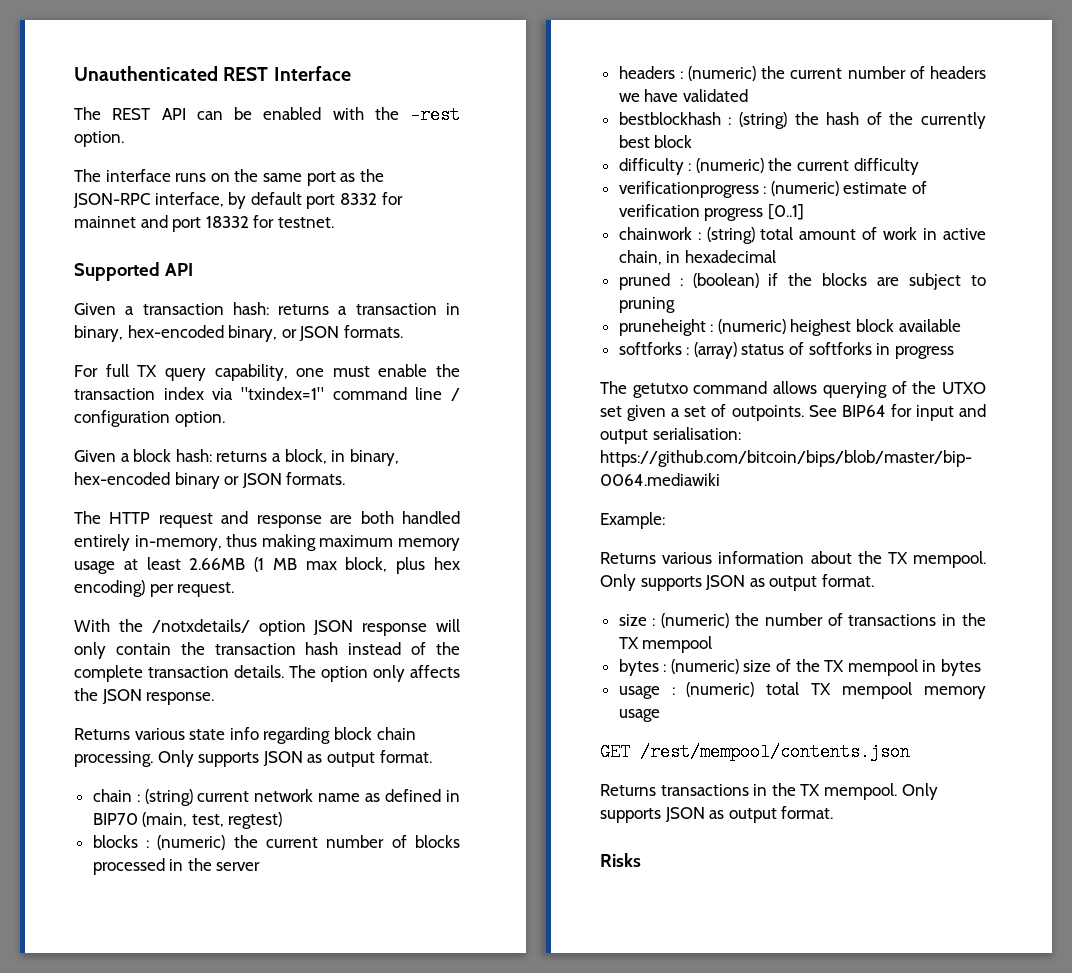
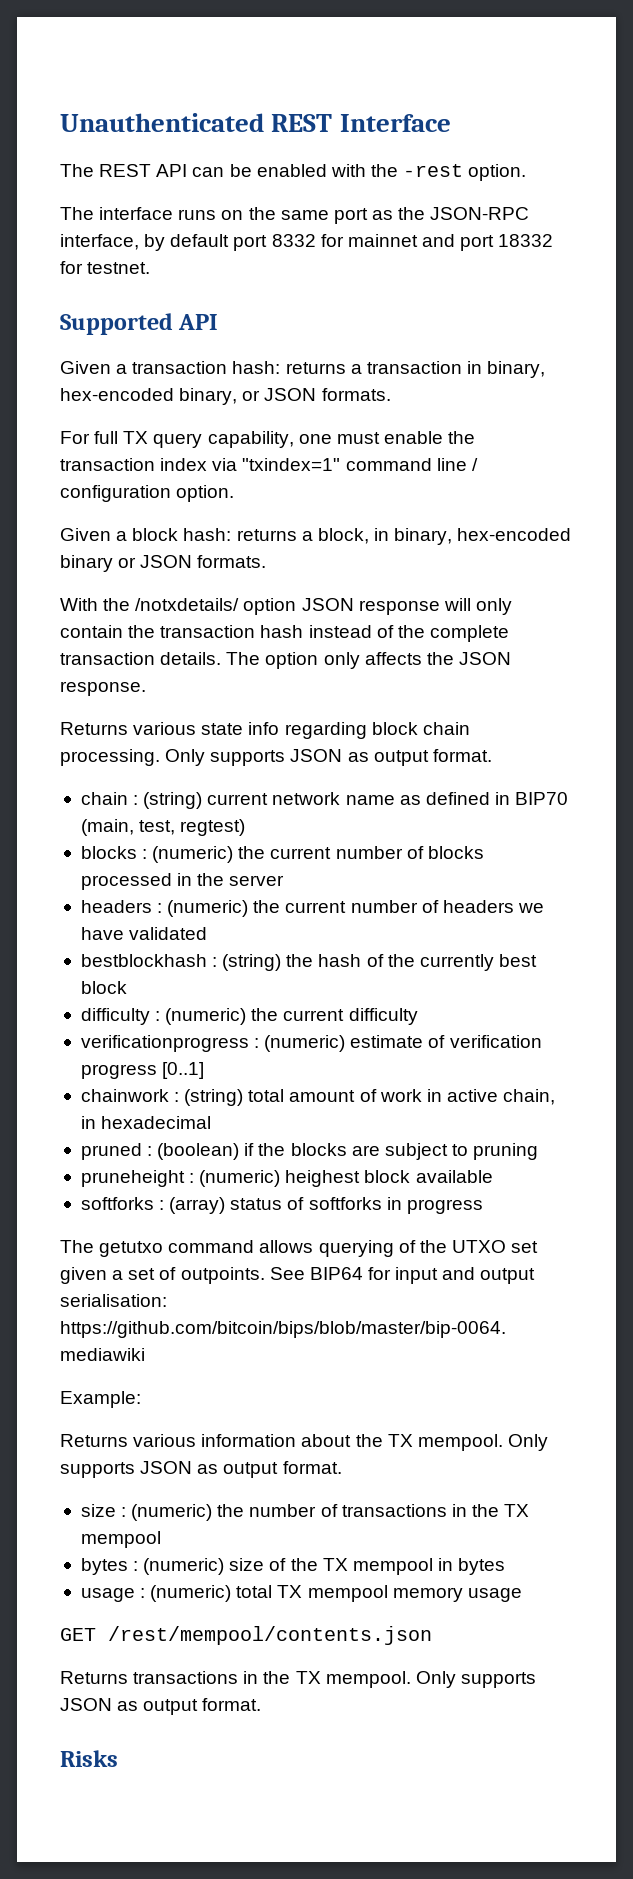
- The HTTP request and response are both handled entirely in-memory, thus making maximum memory usage at least 2.66MB (1 MB max block, plus hex encoding) per request.

